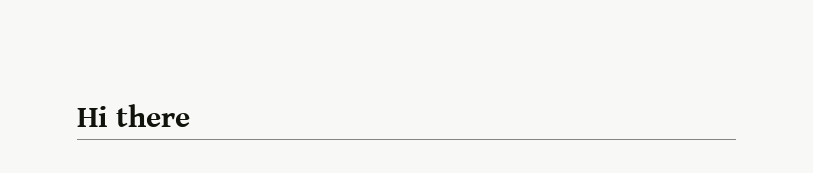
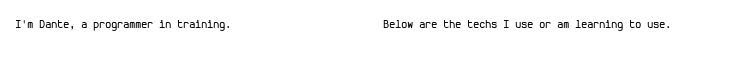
- Hi there
+ I'm Dante, a programmer in training.
+ Below are the techs I use or am learning to use.

